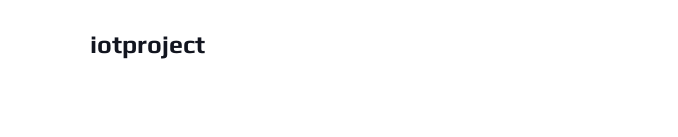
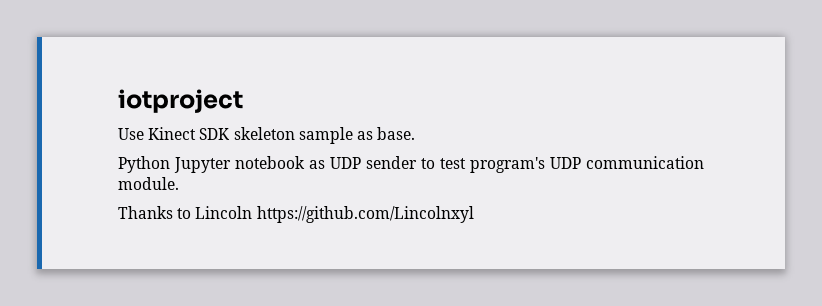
+ Use Kinect SDK skeleton sample as base.
+ Python Jupyter notebook as UDP sender to test program's UDP communication module.
+ Thanks to Lincoln https://github.com/Lincolnxyl

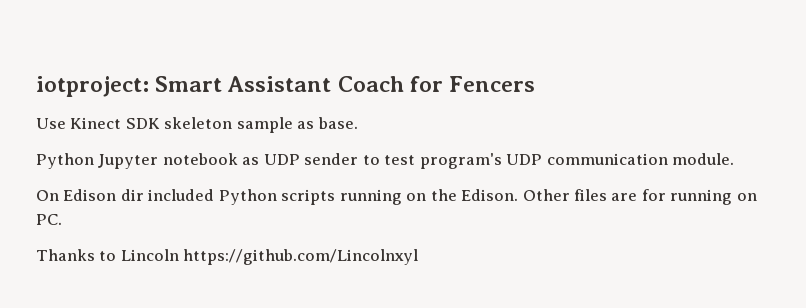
- iotproject
+ iotproject: Smart Assistant Coach for Fencers
+ On Edison dir included Python scripts running on the Edison. Other files are for running on PC.

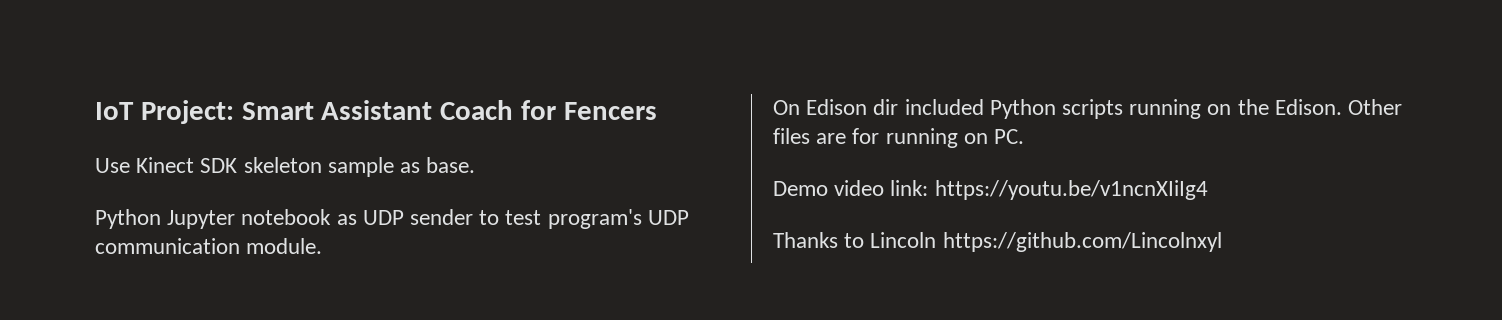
- iotproject: Smart Assistant Coach for Fencers
+ IoT Project: Smart Assistant Coach for Fencers
+ Demo video link: https://youtu.be/v1ncnXIiIg4

